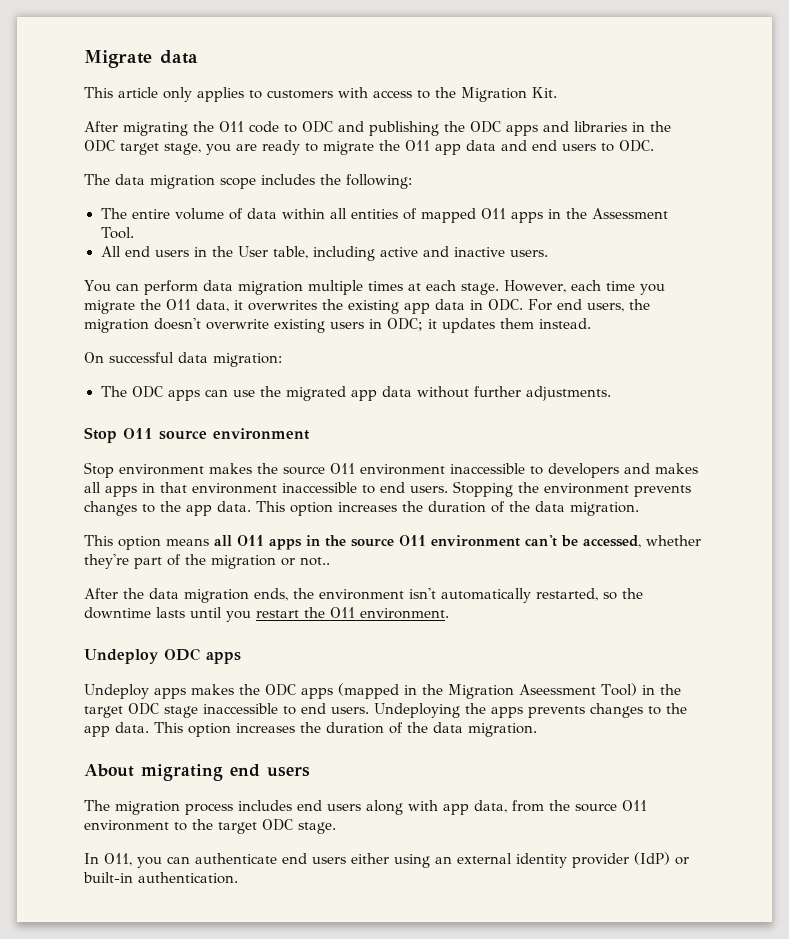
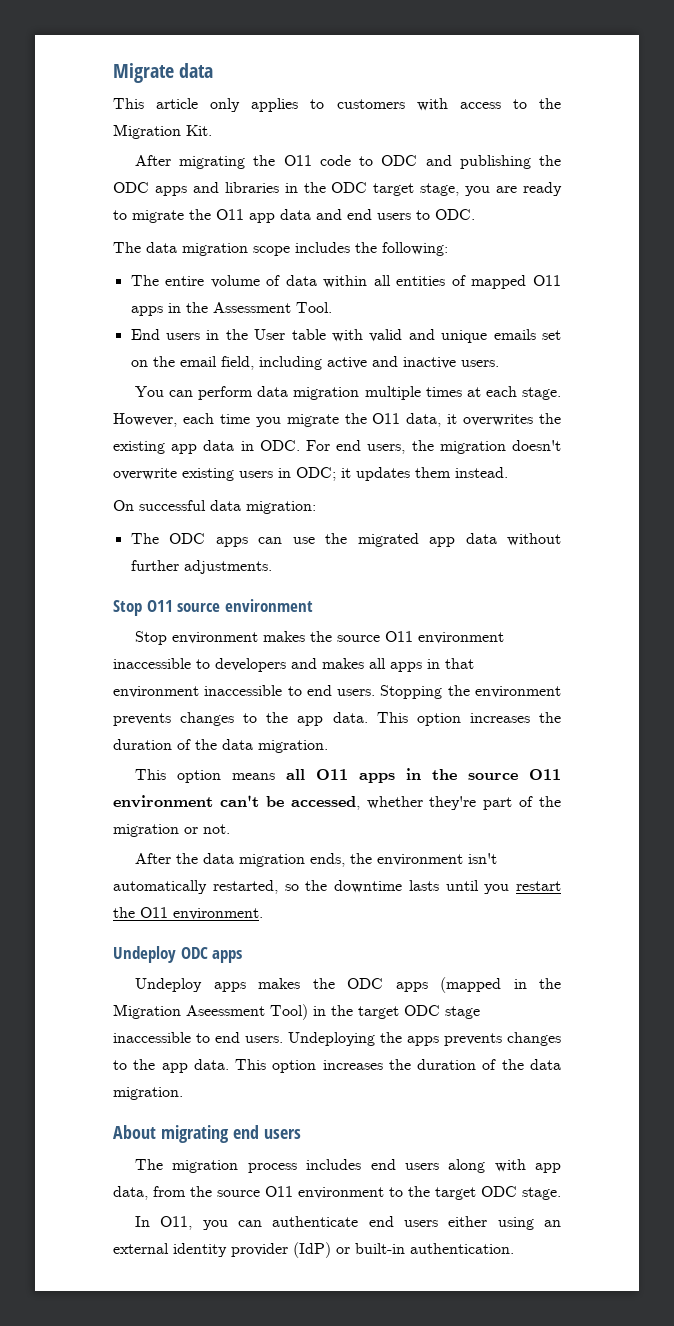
- All end users in the User table, including active and inactive users.
+ End users in the User table with valid and unique emails set on the email field, including active and inactive users.
- This option means all O11 apps in the source O11 environment can't be accessed, whether they're part of the migration or not..
+ This option means all O11 apps in the source O11 environment can't be accessed, whether they're part of the migration or not.

